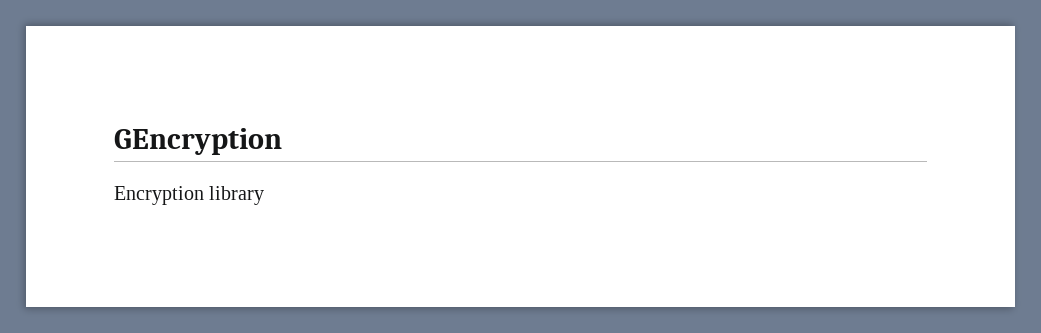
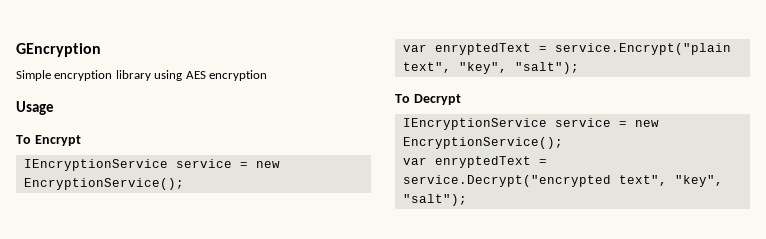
- Encryption library
+ Simple encryption library using AES encryption
+ Usage
+ To Encrypt
+ IEncryptionService service = new EncryptionService();
+ var enryptedText = service.Encrypt("plain text", "key", "salt");
+ To Decrypt
+ IEncryptionService service = new EncryptionService();
+ var enryptedText = service.Decrypt("encrypted text", "key", "salt");

